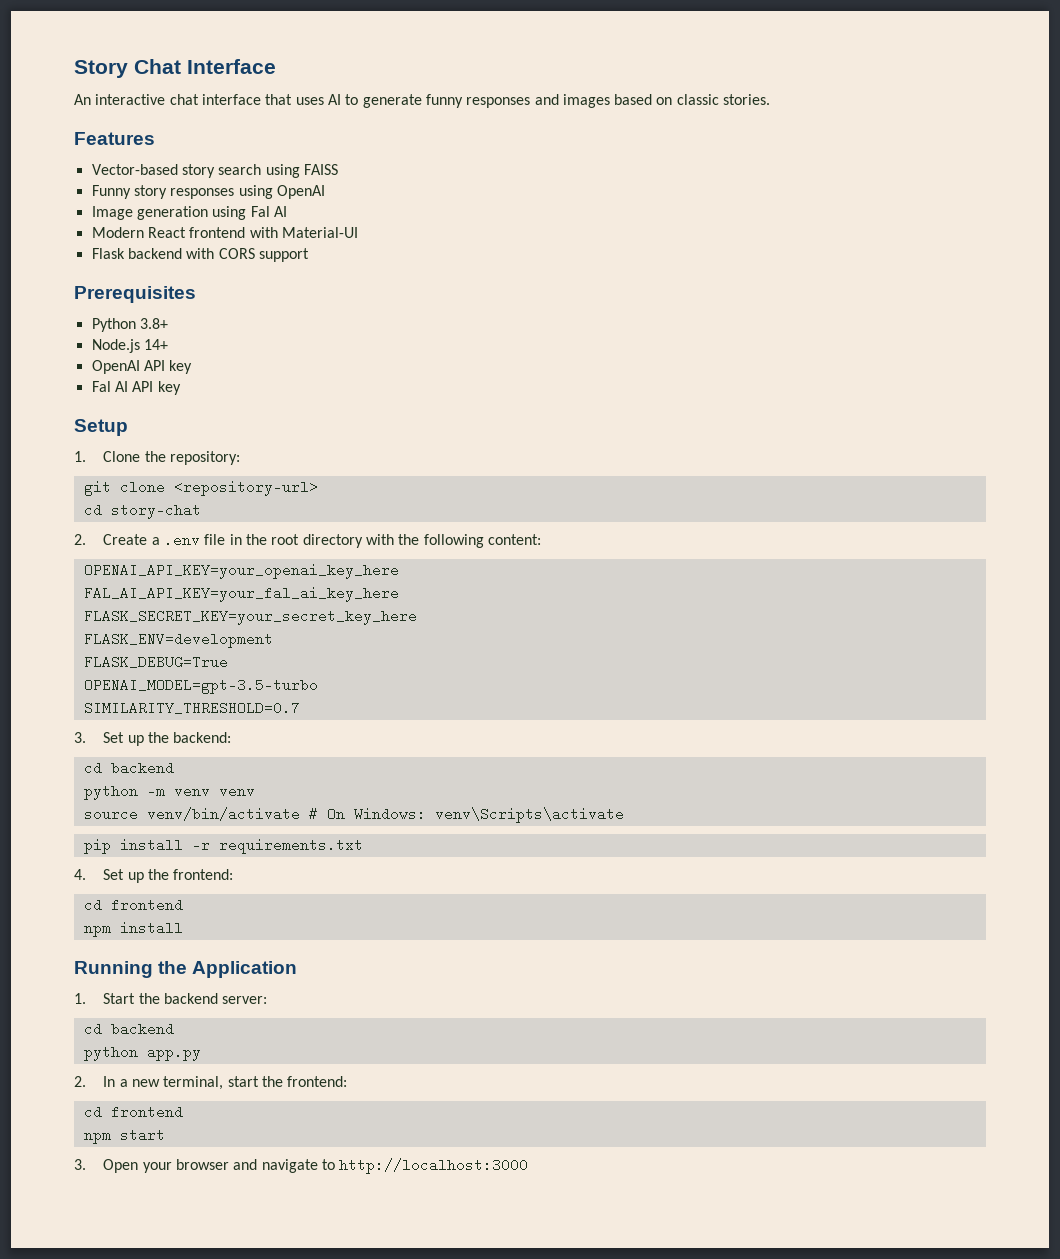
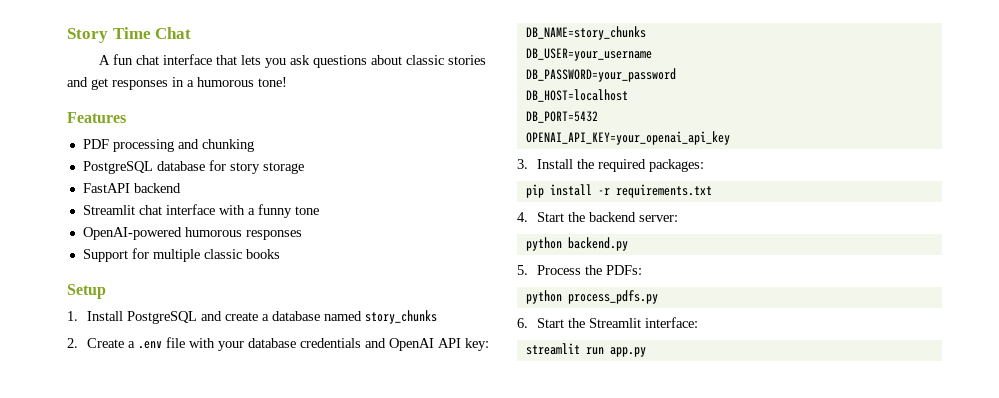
- Story Chat Interface
- An interactive chat interface that uses AI to generate funny responses and images based on classic stories.
+ Story Time Chat
+ A fun chat interface that lets you ask questions about classic stories and get responses in a humorous tone!
  Features
- Vector-based story search using FAISS
- Funny story responses using OpenAI
- Image generation using Fal AI
- Modern React frontend with Material-UI
- Flask backend with CORS support
- Prerequisites
- Python 3.8+
- Node.js 14+
- OpenAI API key
- Fal AI API key
+ PDF processing and chunking
+ PostgreSQL database for story storage
+ FastAPI backend
+ Streamlit chat interface with a funny tone
+ OpenAI-powered humorous responses
+ Support for multiple classic books
  Setup
- 1. Clone the repository:
- git clone <repository-url>
- cd story-chat
+ 1. Install PostgreSQL and create a database named story_chunks
- 2. Create a .env file in the root directory with the following content:
- OPENAI_API_KEY=your_openai_key_here
- FAL_AI_API_KEY=your_fal_ai_key_here
- FLASK_SECRET_KEY=your_secret_key_here
- FLASK_ENV=development
- FLASK_DEBUG=True
- OPENAI_MODEL=gpt-3.5-turbo
- SIMILARITY_THRESHOLD=0.7
- 3. Set up the backend:
- cd backend
- python -m venv venv
- source venv/bin/activate # On Windows: venv\Scripts\activate
+ 2. Create a .env file with your database credentials and OpenAI API key:
+ DB_NAME=story_chunks
+ DB_USER=your_username
+ DB_PASSWORD=your_password
+ DB_HOST=localhost
+ DB_PORT=5432
+ OPENAI_API_KEY=your_openai_api_key
+ 3. Install the required packages:
- 4. Set up the frontend:
- cd frontend
- npm install
- Running the Application
- 1. Start the backend server:
- cd backend
- python app.py
- 2. In a new terminal, start the frontend:
- cd frontend
- npm start
- 3. Open your browser and navigate to http://localhost:3000
+ 4. Start the backend server:
+ python backend.py
+ 5. Process the PDFs:
+ python process_pdfs.py
+ 6. Start the Streamlit interface:
+ streamlit run app.py

